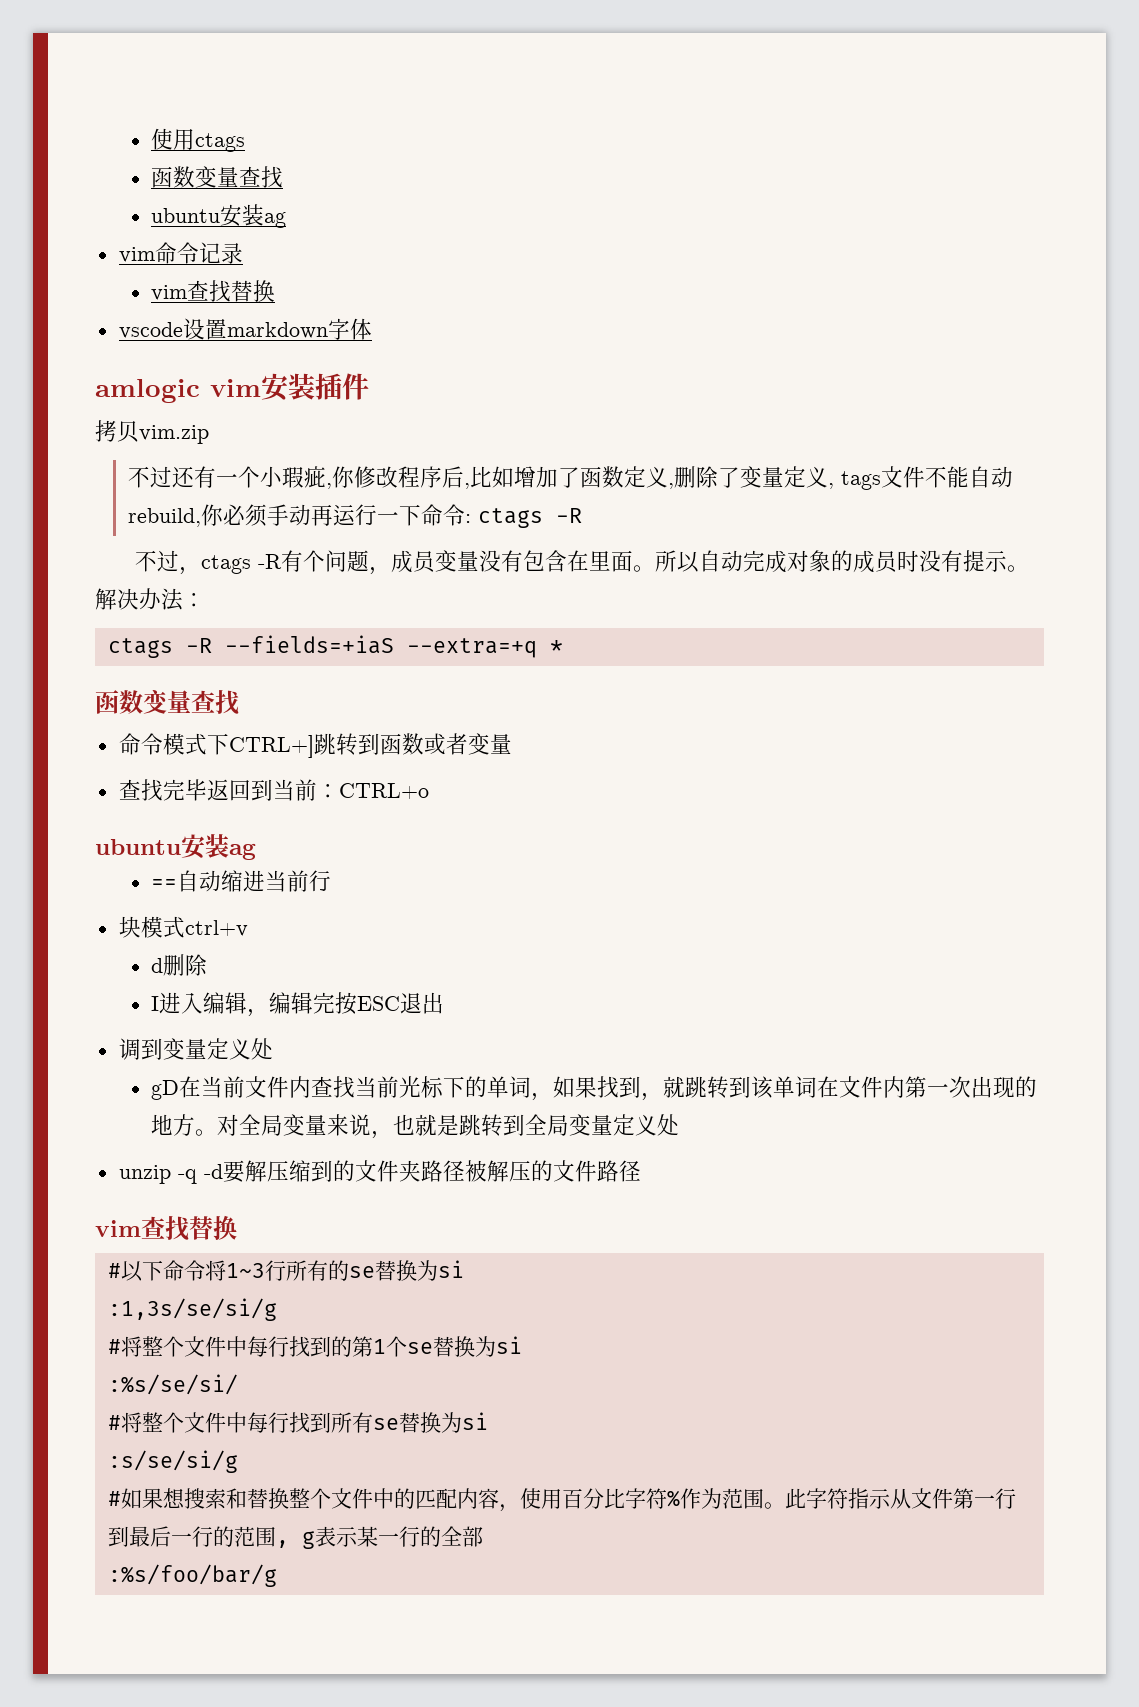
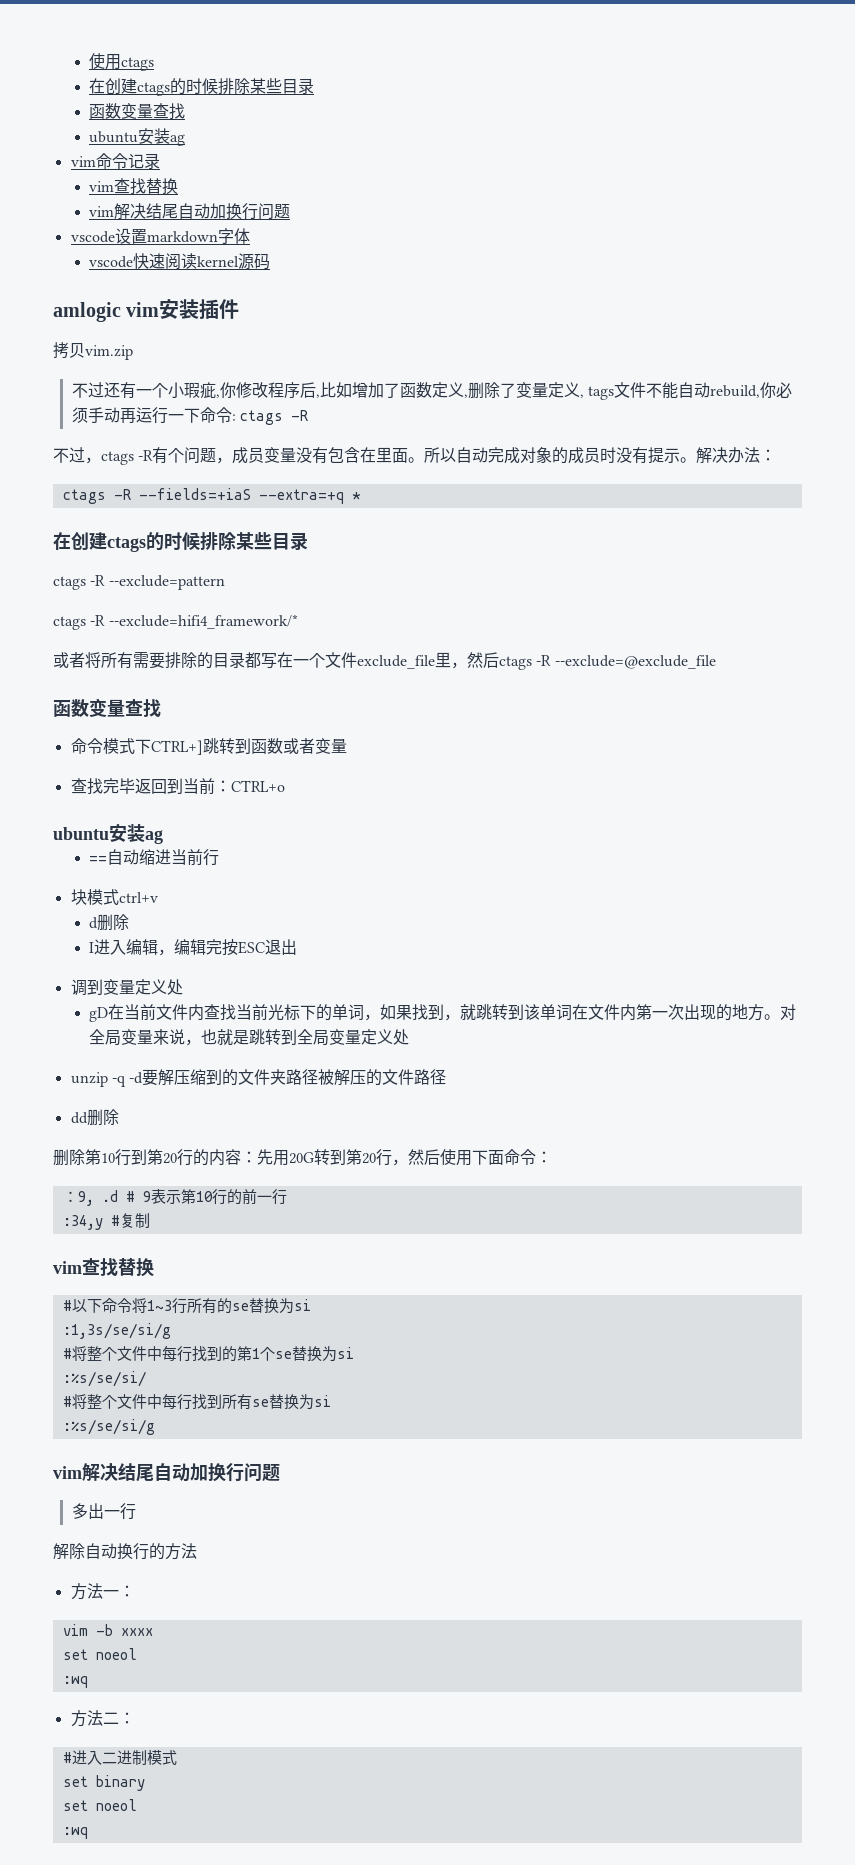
  使用ctags
+ 在创建ctags的时候排除某些目录
  vim命令记录
  vim查找替换
+ vim解决结尾自动加换行问题
+ vscode快速阅读kernel源码
  ctags -R --fields=+iaS --extra=+q *
+ 在创建ctags的时候排除某些目录
+ ctags -R --exclude=pattern
+ ctags -R --exclude=hifi4_framework/*
+ 或者将所有需要排除的目录都写在一个文件exclude_file里，然后ctags -R --exclude=@exclude_file
+ dd删除
+ 删除第10行到第20行的内容：先用20G转到第20行，然后使用下面命令：
+ ：9, .d # 9表示第10行的前一行
+ :34,y #复制
- :s/se/si/g
- #如果想搜索和替换整个文件中的匹配内容，使用百分比字符%作为范围。此字符指示从文件第一行到最后一行的范围, g表示某一行的全部
- :%s/foo/bar/g
+ :%s/se/si/g
+ vim解决结尾自动加换行问题
+ 多出一行
+ 解除自动换行的方法
+ 方法一：
+ vim -b xxxx
+ set noeol
+ :wq
+ 方法二：
+ #进入二进制模式
+ set binary
+ set noeol
+ :wq

